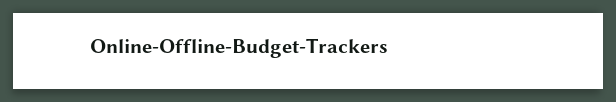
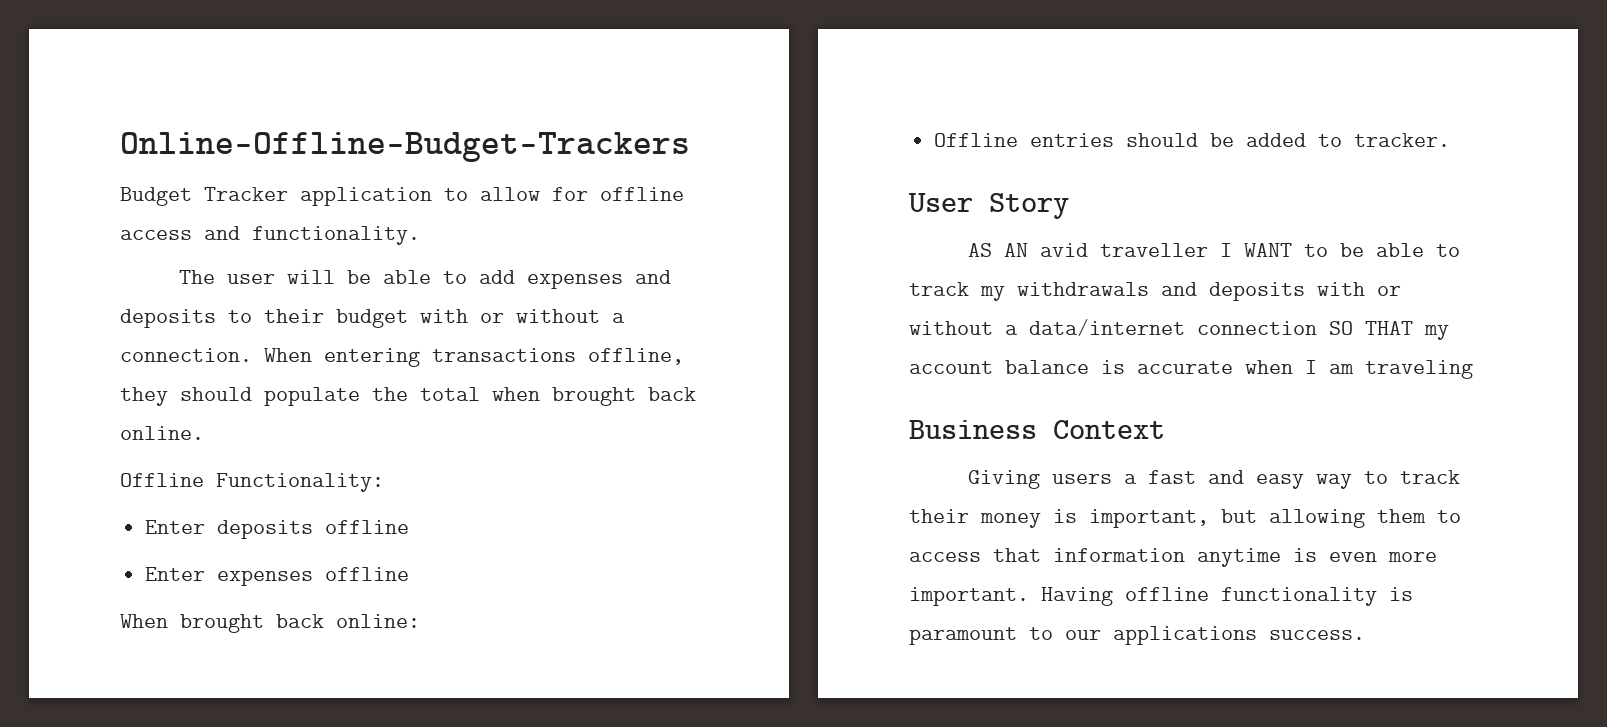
+ Budget Tracker application to allow for offline access and functionality.
+ The user will be able to add expenses and deposits to their budget with or without a connection. When entering transactions offline, they should populate the total when brought back online.
+ Offline Functionality:
+ Enter deposits offline
+ Enter expenses offline
+ When brought back online:
+ Offline entries should be added to tracker.
+ User Story
+ AS AN avid traveller I WANT to be able to track my withdrawals and deposits with or without a data/internet connection SO THAT my account balance is accurate when I am traveling
+ Business Context
+ Giving users a fast and easy way to track their money is important, but allowing them to access that information anytime is even more important. Having offline functionality is paramount to our applications success.

